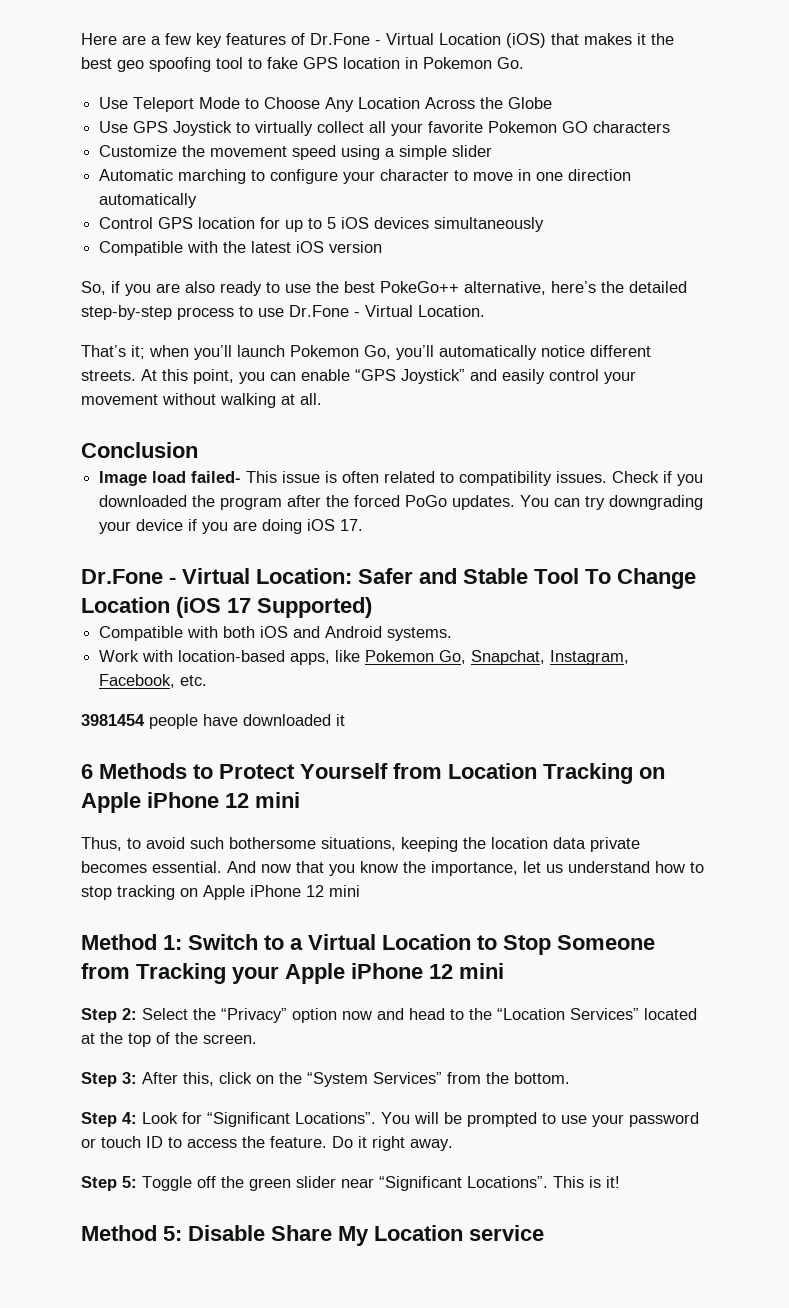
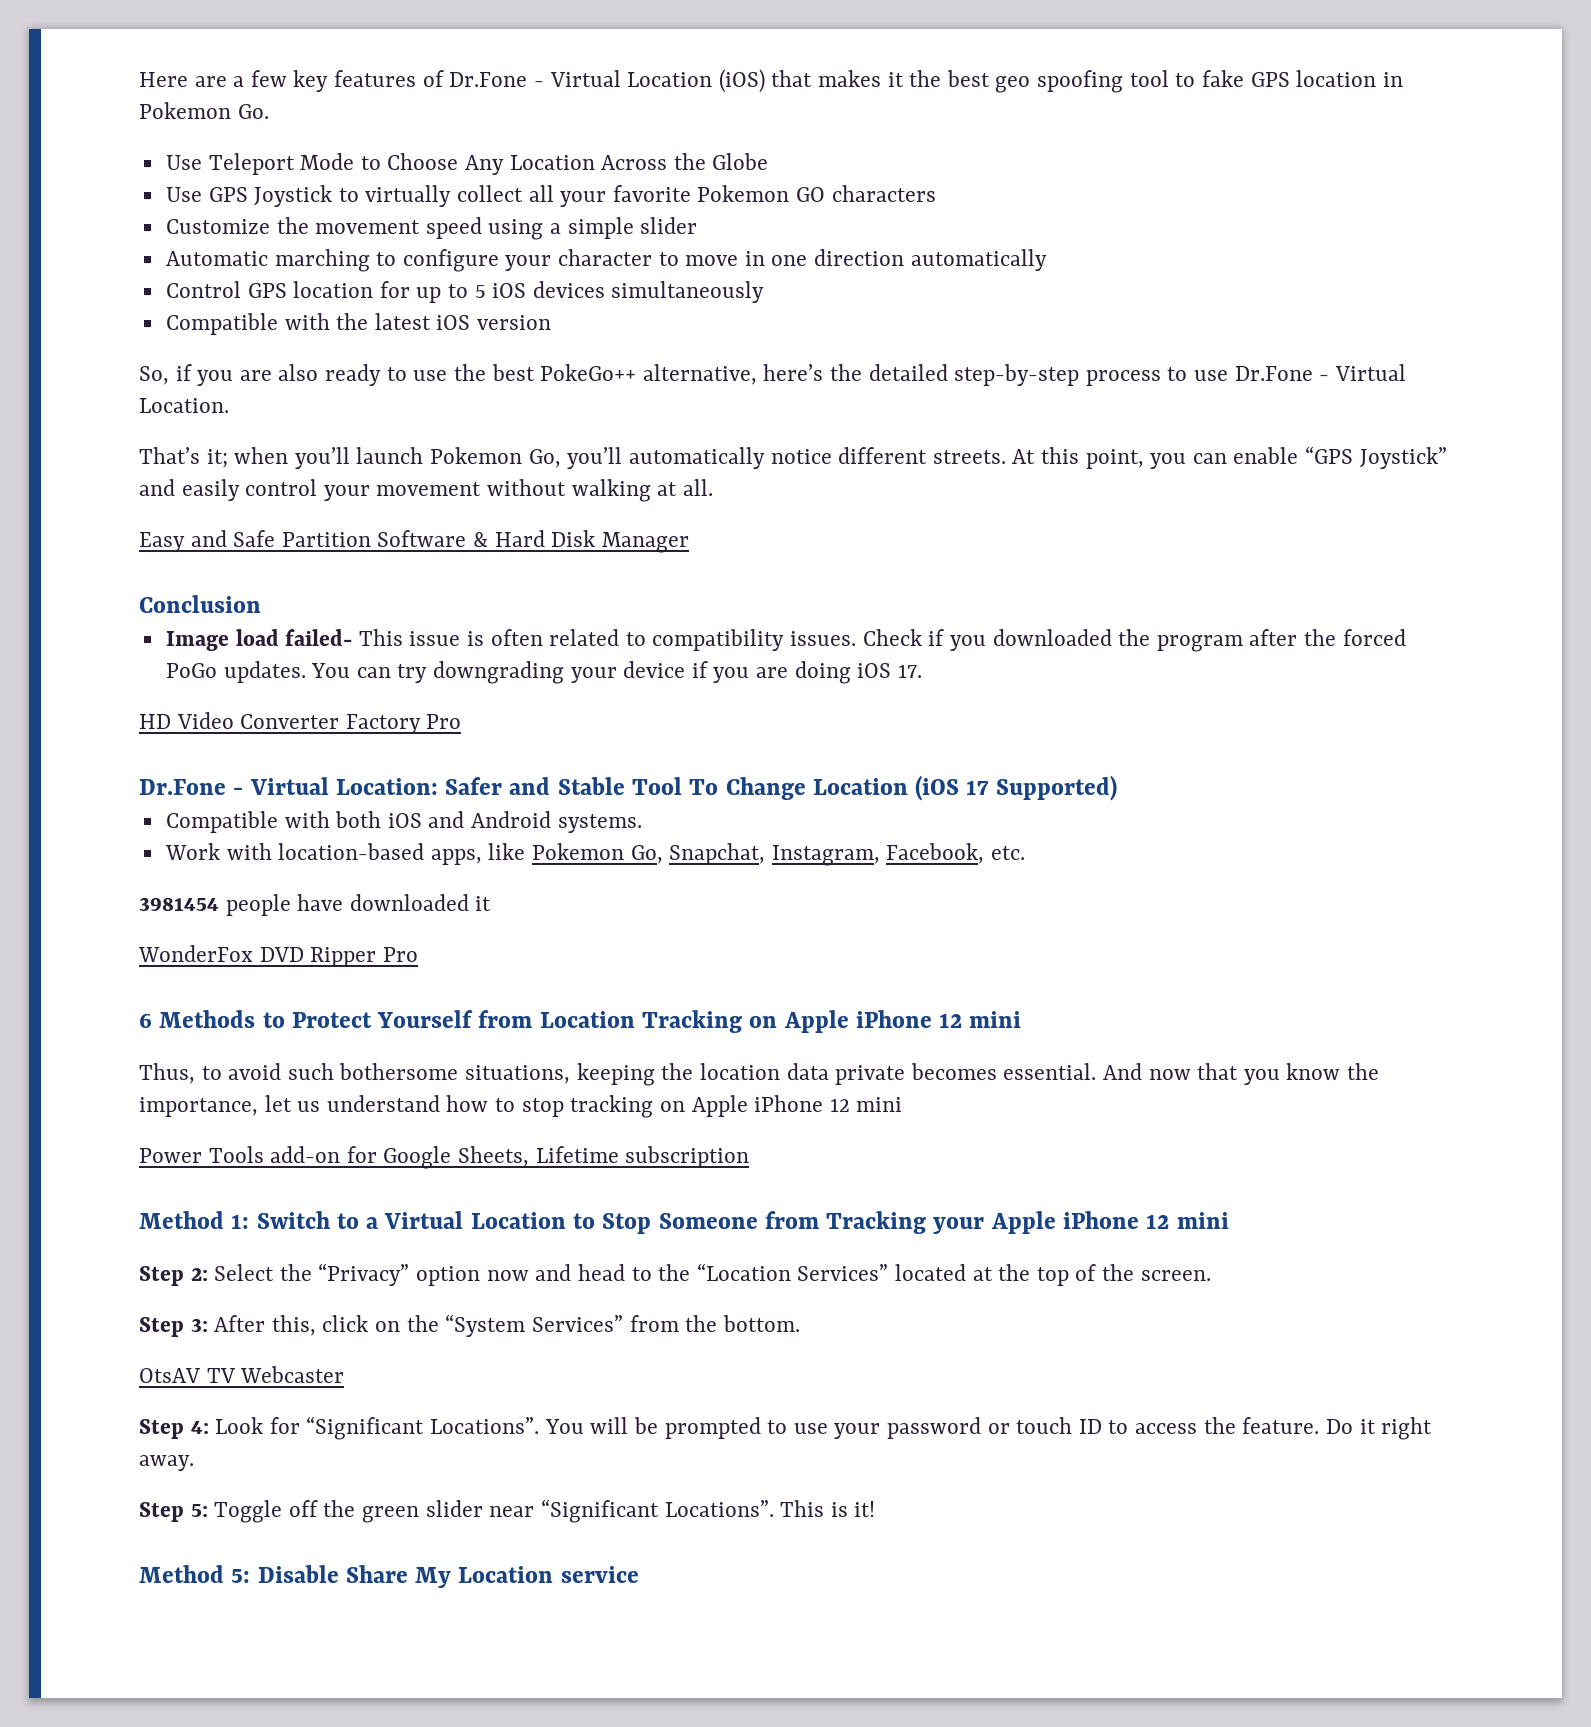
+ Easy and Safe Partition Software & Hard Disk Manager
+ HD Video Converter Factory Pro
+ WonderFox DVD Ripper Pro
+ Power Tools add-on for Google Sheets, Lifetime subscription
+ OtsAV TV Webcaster

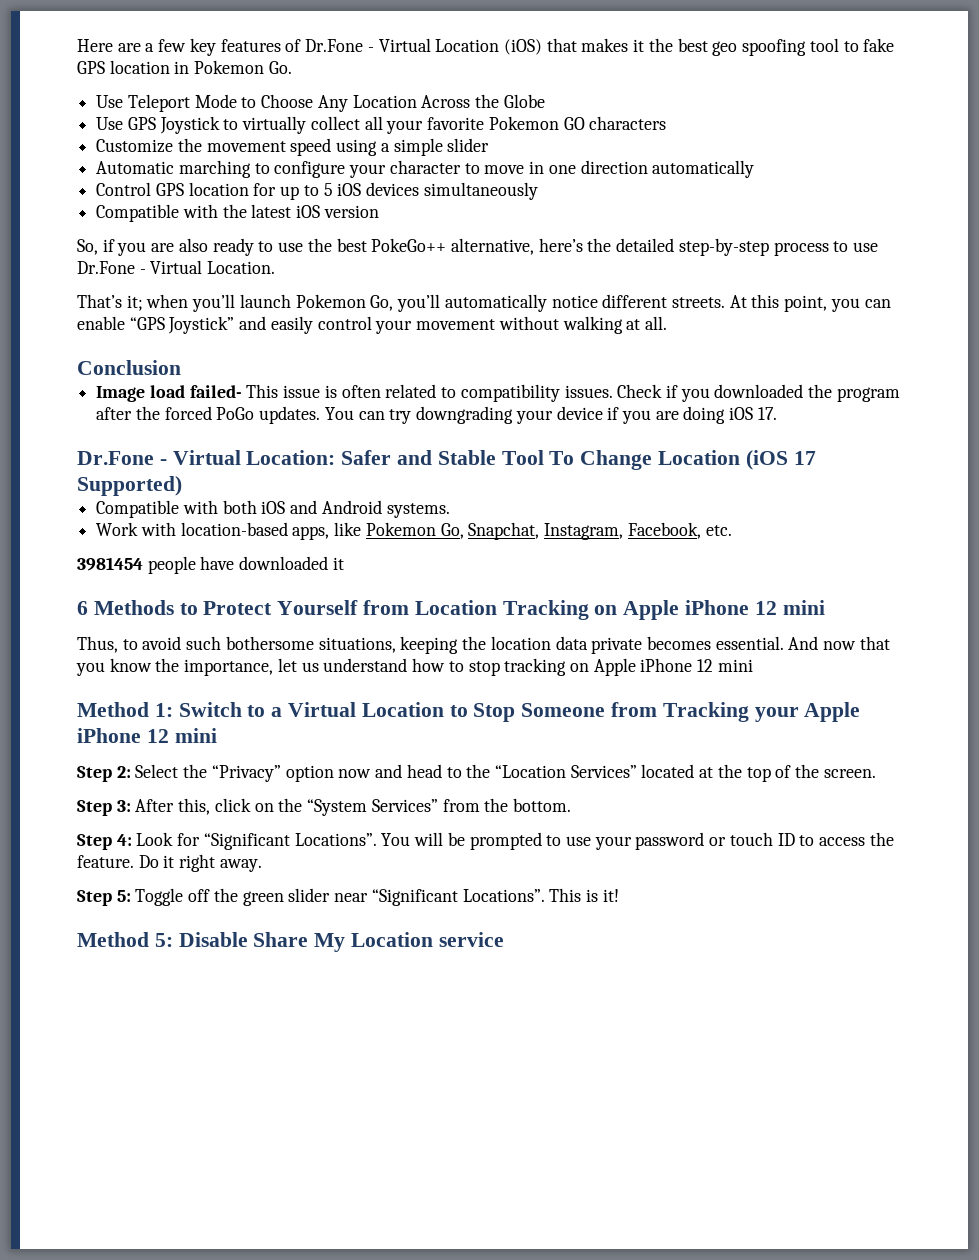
- Easy and Safe Partition Software & Hard Disk Manager
- HD Video Converter Factory Pro
- WonderFox DVD Ripper Pro
- Power Tools add-on for Google Sheets, Lifetime subscription
- OtsAV TV Webcaster

